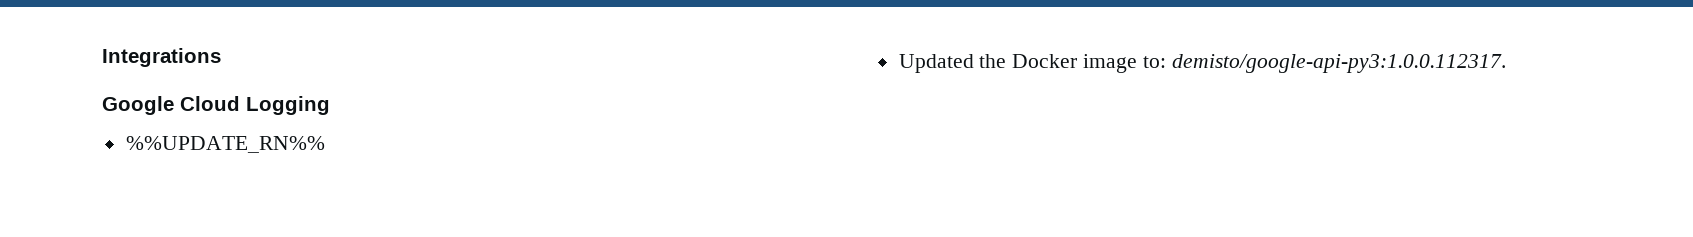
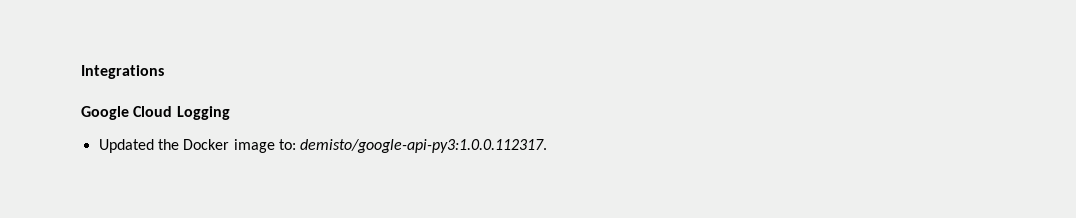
- %%UPDATE_RN%%

